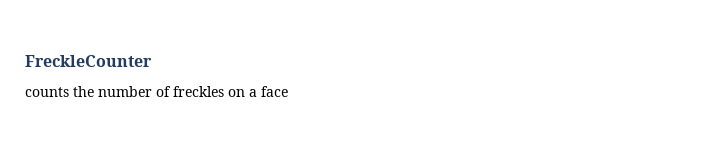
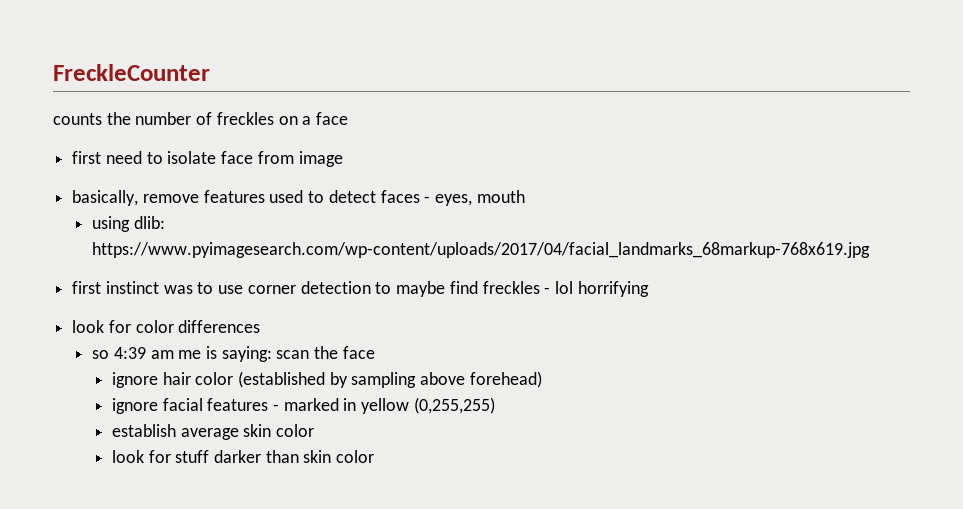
+ first need to isolate face from image
+ basically, remove features used to detect faces - eyes, mouth
+ using dlib: https://www.pyimagesearch.com/wp-content/uploads/2017/04/facial_landmarks_68markup-768x619.jpg
+ first instinct was to use corner detection to maybe find freckles - lol horrifying
+ look for color differences
+ so 4:39 am me is saying: scan the face
+ ignore hair color (established by sampling above forehead)
+ ignore facial features - marked in yellow (0,255,255)
+ establish average skin color
+ look for stuff darker than skin color

